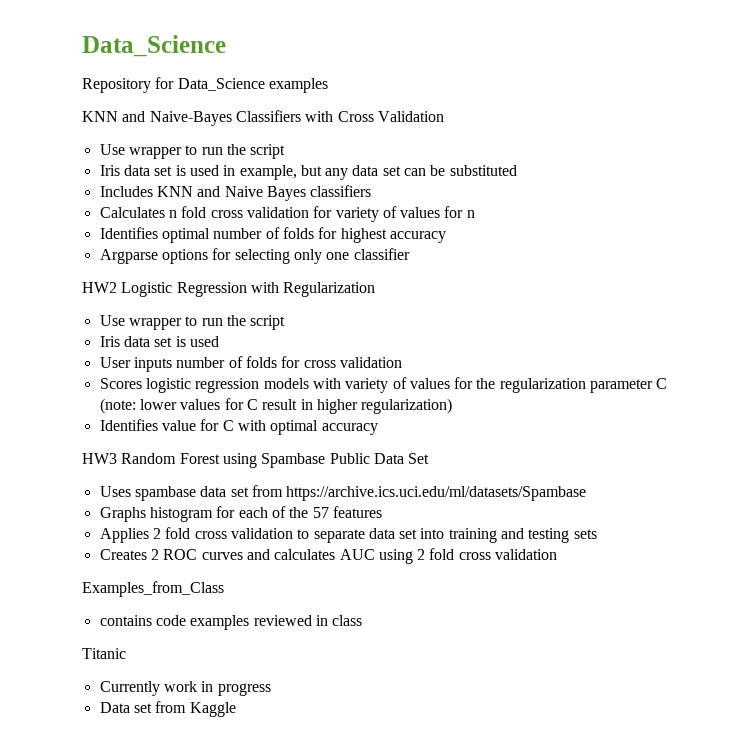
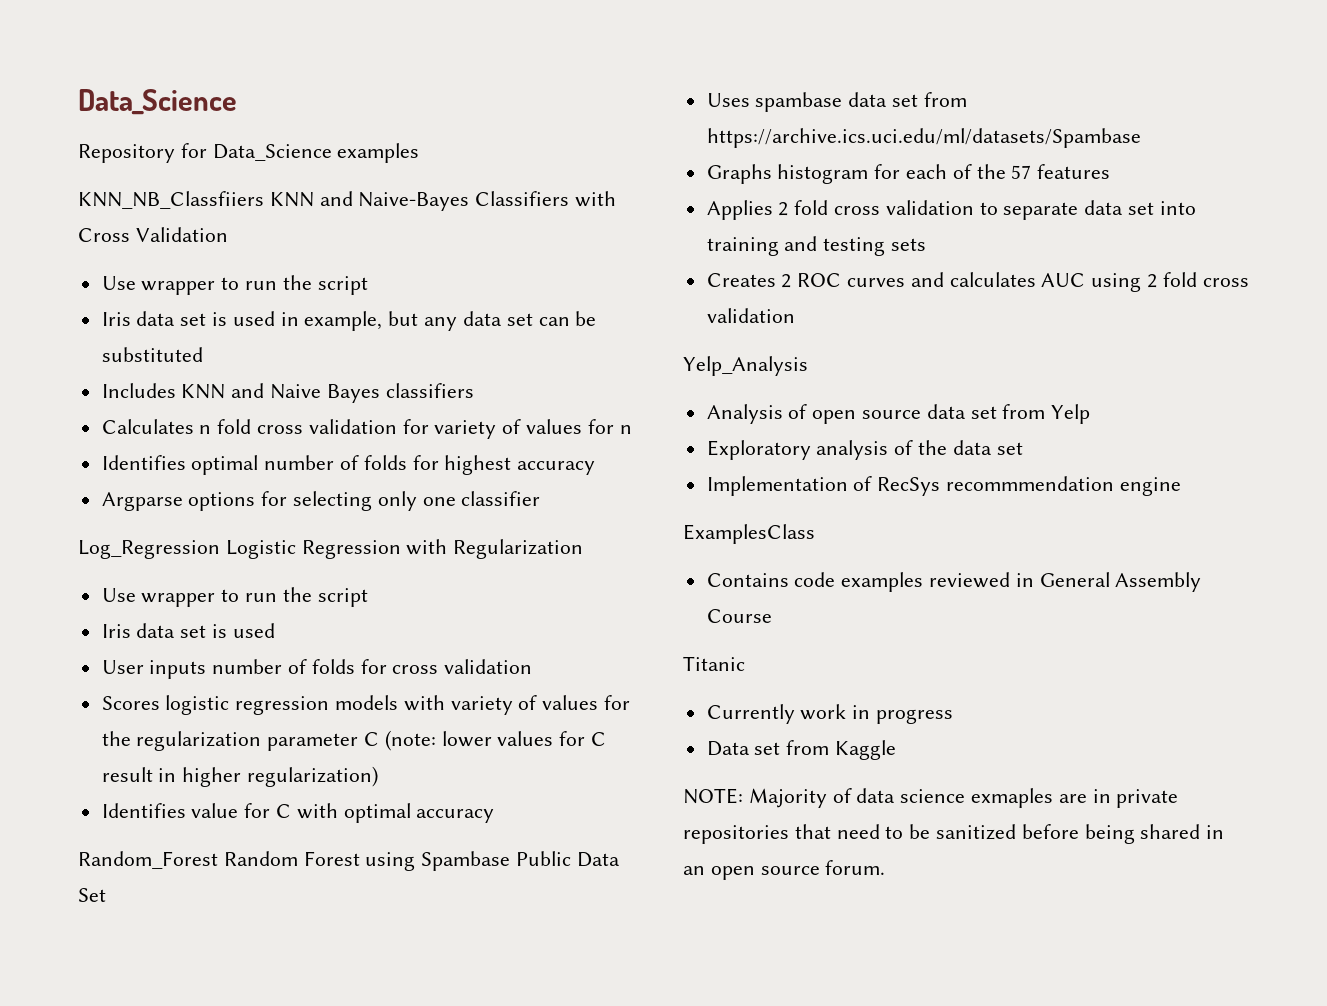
- KNN and Naive-Bayes Classifiers with Cross Validation
+ KNN_NB_Classfiiers KNN and Naive-Bayes Classifiers with Cross Validation
- HW2 Logistic Regression with Regularization
+ Log_Regression Logistic Regression with Regularization
- HW3 Random Forest using Spambase Public Data Set
+ Random_Forest Random Forest using Spambase Public Data Set
- Examples_from_Class
- contains code examples reviewed in class
+ Yelp_Analysis
+ Analysis of open source data set from Yelp
+ Exploratory analysis of the data set
+ Implementation of RecSys recommmendation engine
+ ExamplesClass
+ Contains code examples reviewed in General Assembly Course
+ NOTE: Majority of data science exmaples are in private repositories that need to be sanitized before being shared in an open source forum.

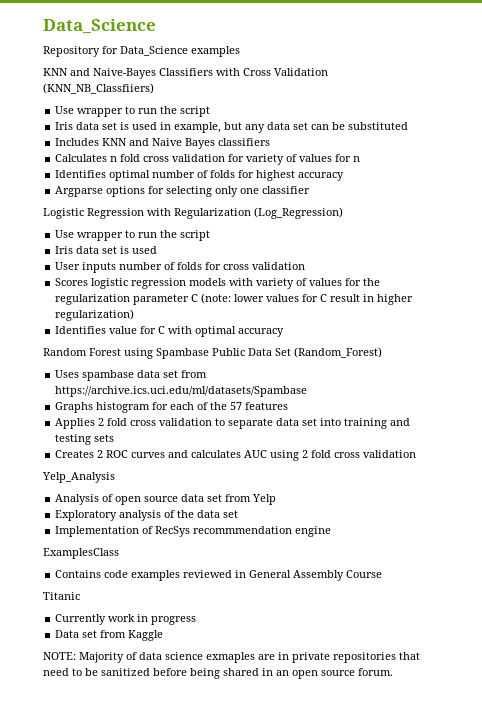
- KNN_NB_Classfiiers KNN and Naive-Bayes Classifiers with Cross Validation
+ KNN and Naive-Bayes Classifiers with Cross Validation (KNN_NB_Classfiiers)
- Log_Regression Logistic Regression with Regularization
+ Logistic Regression with Regularization (Log_Regression)
- Random_Forest Random Forest using Spambase Public Data Set
+ Random Forest using Spambase Public Data Set (Random_Forest)

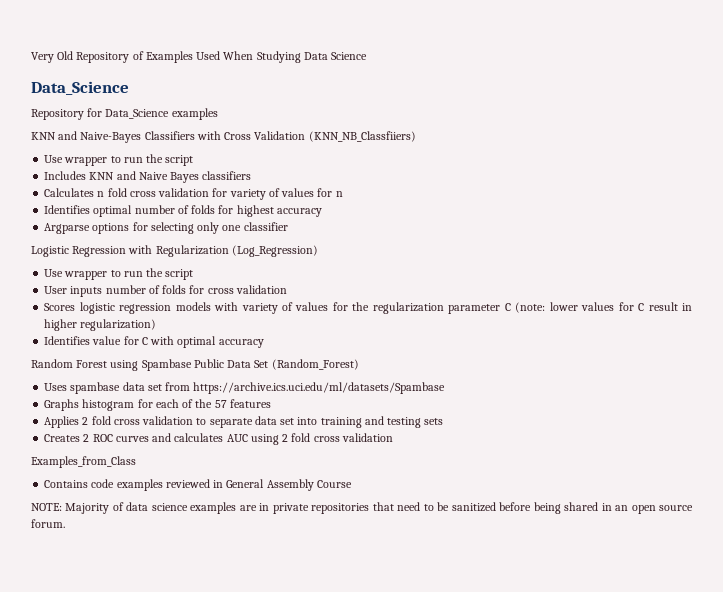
+ Very Old Repository of Examples Used When Studying Data Science
- Iris data set is used in example, but any data set can be substituted
  Logistic Regression with Regularization (Log_Regression)
  Use wrapper to run the script
- Iris data set is used
- Yelp_Analysis
- Analysis of open source data set from Yelp
- Exploratory analysis of the data set
- Implementation of RecSys recommmendation engine
- ExamplesClass
+ Examples_from_Class
- Titanic
- Currently work in progress
- Data set from Kaggle
- NOTE: Majority of data science exmaples are in private repositories that need to be sanitized before being shared in an open source forum.
+ NOTE: Majority of data science examples are in private repositories that need to be sanitized before being shared in an open source forum.

